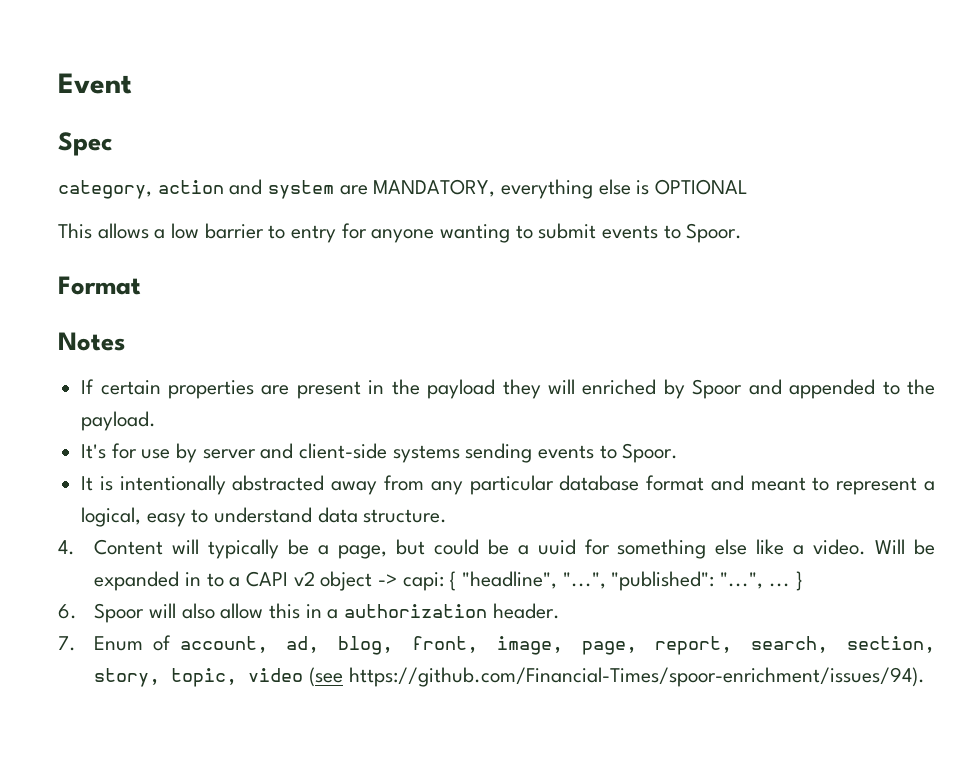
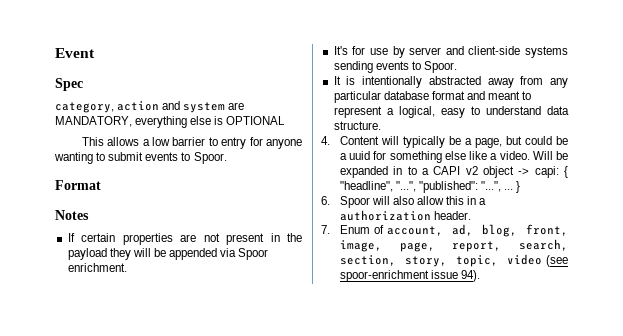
- If certain properties are present in the payload they will enriched by Spoor and appended to the payload.
+ If certain properties are not present in the payload they will be appended via Spoor enrichment.
- 7. Enum of account, ad, blog, front, image, page, report, search, section, story, topic, video (see https://github.com/Financial-Times/spoor-enrichment/issues/94).
+ 7. Enum of account, ad, blog, front, image, page, report, search, section, story, topic, video (see spoor-enrichment issue 94).

